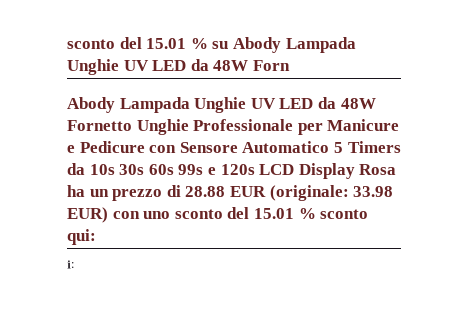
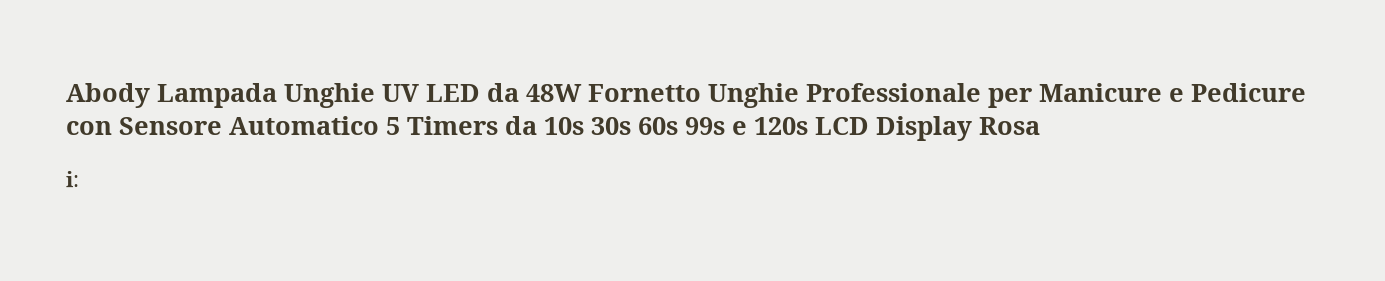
- sconto del 15.01 % su Abody Lampada Unghie UV LED da 48W Forn
- Abody Lampada Unghie UV LED da 48W Fornetto Unghie Professionale per Manicure e Pedicure con Sensore Automatico 5 Timers da 10s 30s 60s 99s e 120s LCD Display Rosa ha un prezzo di 28.88 EUR (originale: 33.98 EUR) con uno sconto del 15.01 % sconto qui:
+ Abody Lampada Unghie UV LED da 48W Fornetto Unghie Professionale per Manicure e Pedicure con Sensore Automatico 5 Timers da 10s 30s 60s 99s e 120s LCD Display Rosa

